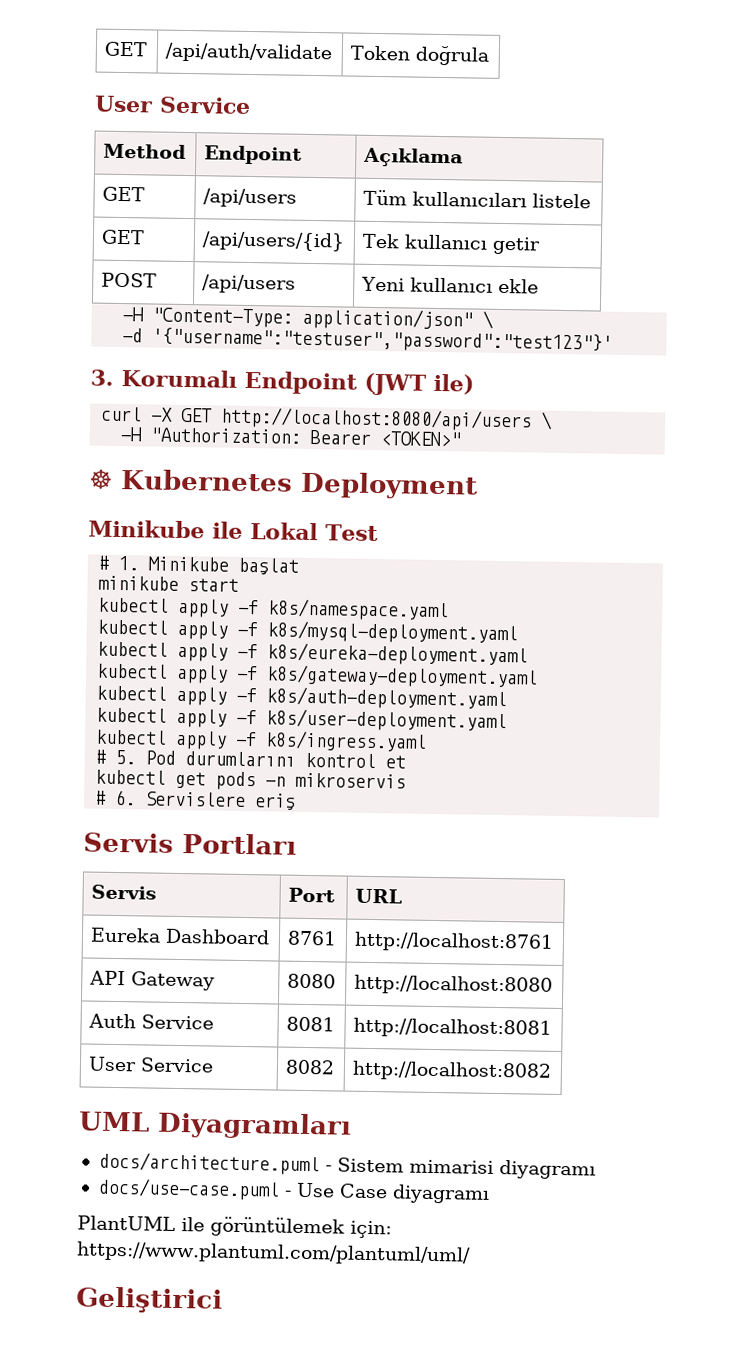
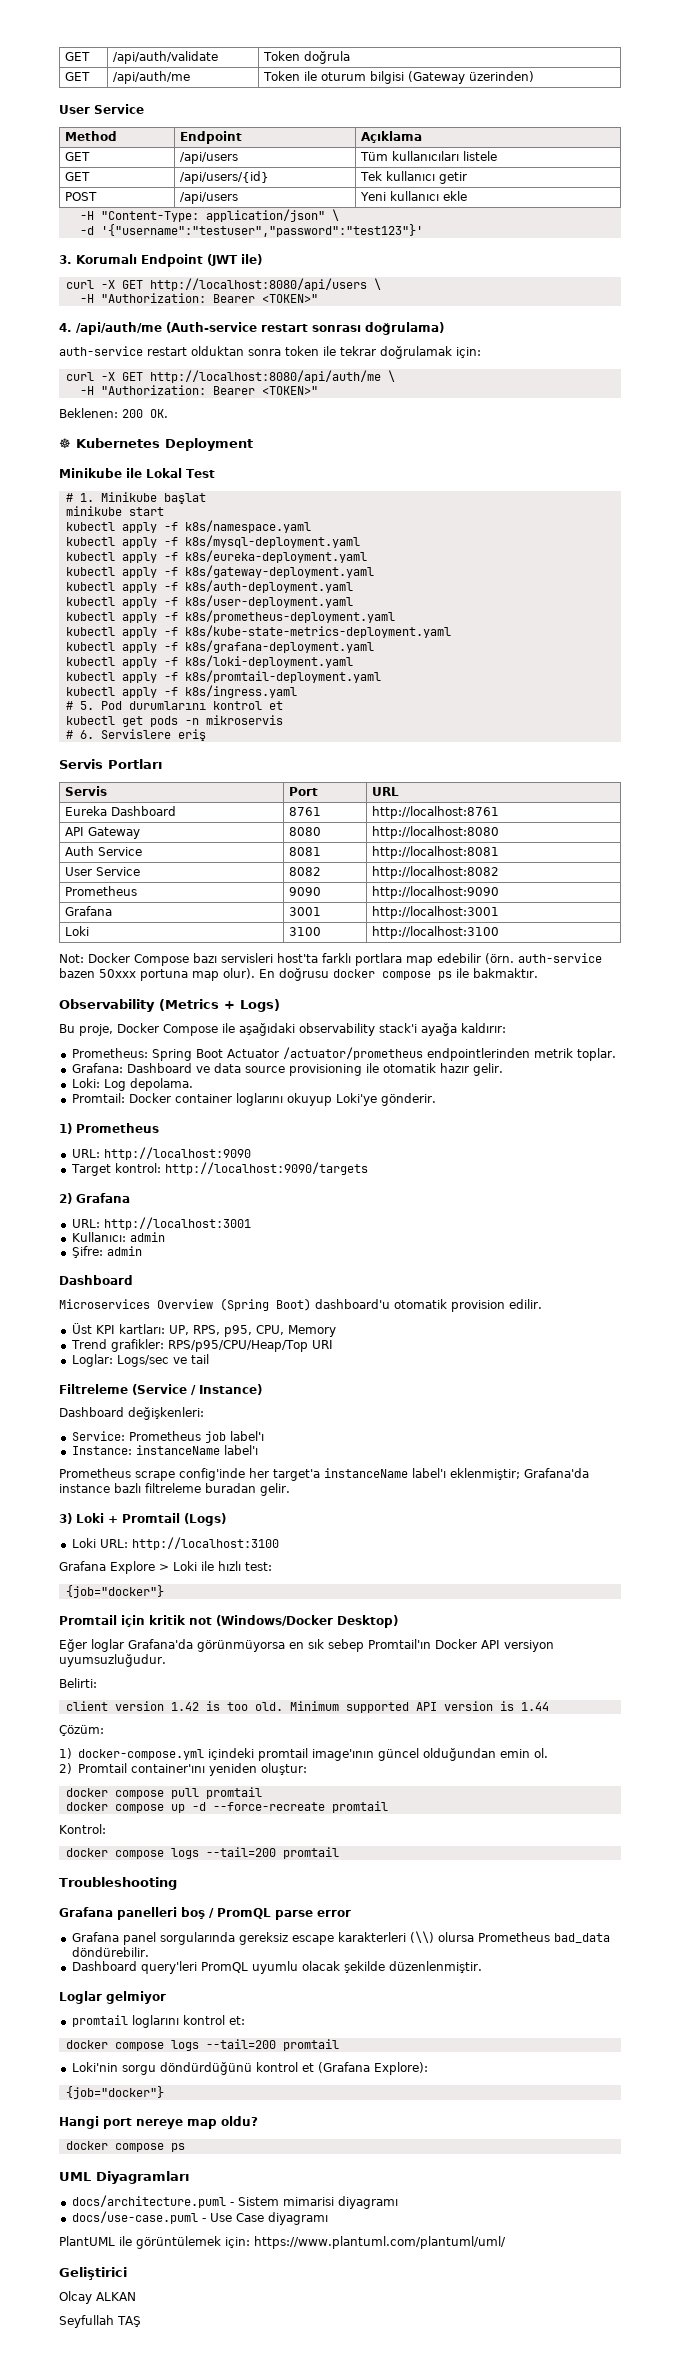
+ GET | /api/auth/me | Token ile oturum bilgisi (Gateway üzerinden)
+ 4. /api/auth/me (Auth-service restart sonrası doğrulama)
+ auth-service restart olduktan sonra token ile tekrar doğrulamak için:
+ curl -X GET http://localhost:8080/api/auth/me \
+ -H "Authorization: Bearer <TOKEN>"
+ Beklenen: 200 OK.
+ kubectl apply -f k8s/prometheus-deployment.yaml
+ kubectl apply -f k8s/kube-state-metrics-deployment.yaml
+ kubectl apply -f k8s/grafana-deployment.yaml
+ kubectl apply -f k8s/loki-deployment.yaml
+ kubectl apply -f k8s/promtail-deployment.yaml
+ Prometheus | 9090 | http://localhost:9090
+ Grafana | 3001 | http://localhost:3001
+ Loki | 3100 | http://localhost:3100
+ Not: Docker Compose bazı servisleri host'ta farklı portlara map edebilir (örn. auth-service bazen 50xxx portuna map olur). En doğrusu docker compose ps ile bakmaktır.
+ Observability (Metrics + Logs)
+ Bu proje, Docker Compose ile aşağıdaki observability stack'i ayağa kaldırır:
+ Prometheus: Spring Boot Actuator /actuator/prometheus endpointlerinden metrik toplar.
+ Grafana: Dashboard ve data source provisioning ile otomatik hazır gelir.
+ Loki: Log depolama.
+ Promtail: Docker container loglarını okuyup Loki'ye gönderir.
+ 1) Prometheus
+ URL: http://localhost:9090
+ Target kontrol: http://localhost:9090/targets
+ 2) Grafana
+ URL: http://localhost:3001
+ Kullanıcı: admin
+ Şifre: admin
+ Dashboard
+ Microservices Overview (Spring Boot) dashboard'u otomatik provision edilir.
+ Üst KPI kartları: UP, RPS, p95, CPU, Memory
+ Trend grafikler: RPS/p95/CPU/Heap/Top URI
+ Loglar: Logs/sec ve tail
+ Filtreleme (Service / Instance)
+ Dashboard değişkenleri:
+ Service: Prometheus job label'ı
+ Instance: instanceName label'ı
+ Prometheus scrape config'inde her target'a instanceName label'ı eklenmiştir; Grafana'da instance bazlı filtreleme buradan gelir.
+ 3) Loki + Promtail (Logs)
+ Loki URL: http://localhost:3100
+ Grafana Explore > Loki ile hızlı test:
+ {job="docker"}
+ Promtail için kritik not (Windows/Docker Desktop)
+ Eğer loglar Grafana'da görünmüyorsa en sık sebep Promtail'ın Docker API versiyon uyumsuzluğudur.
+ Belirti:
+ client version 1.42 is too old. Minimum supported API version is 1.44
+ Çözüm:
+ 1) docker-compose.yml içindeki promtail image'ının güncel olduğundan emin ol.
+ 2) Promtail container'ını yeniden oluştur:
+ docker compose pull promtail
+ docker compose up -d --force-recreate promtail
+ Kontrol:
+ docker compose logs --tail=200 promtail
+ Troubleshooting
+ Grafana panelleri boş / PromQL parse error
+ Grafana panel sorgularında gereksiz escape karakterleri (\\) olursa Prometheus bad_data döndürebilir.
+ Dashboard query'leri PromQL uyumlu olacak şekilde düzenlenmiştir.
+ Loglar gelmiyor
+ promtail loglarını kontrol et:
+ docker compose logs --tail=200 promtail
+ Loki'nin sorgu döndürdüğünü kontrol et (Grafana Explore):
+ {job="docker"}
+ Hangi port nereye map oldu?
+ docker compose ps
+ Olcay ALKAN
+ Seyfullah TAŞ

